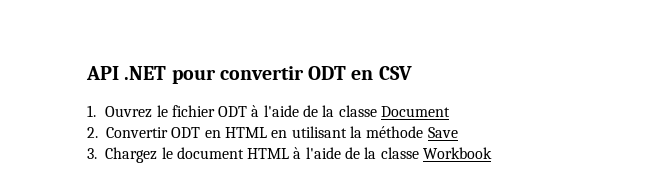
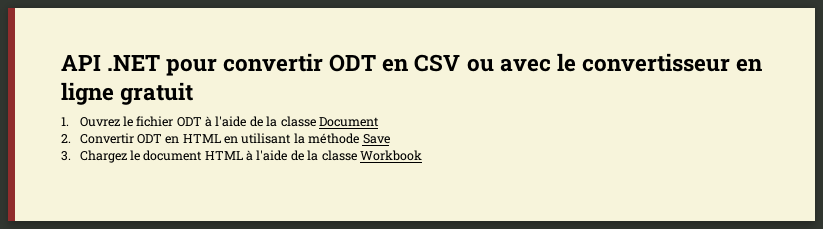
- API .NET pour convertir ODT en CSV
+ API .NET pour convertir ODT en CSV ou avec le convertisseur en ligne gratuit

